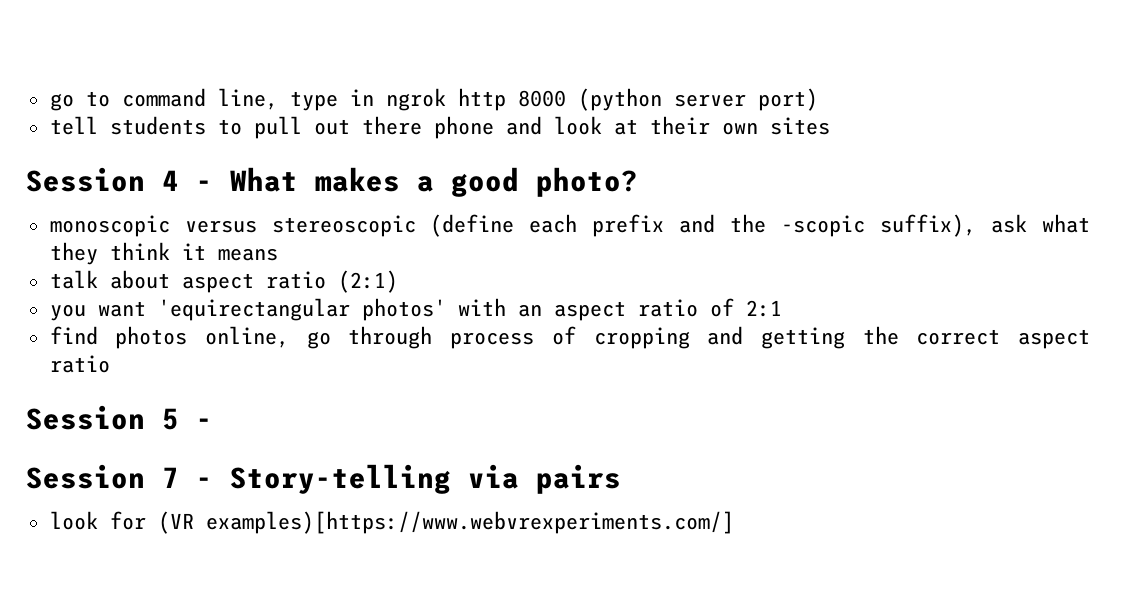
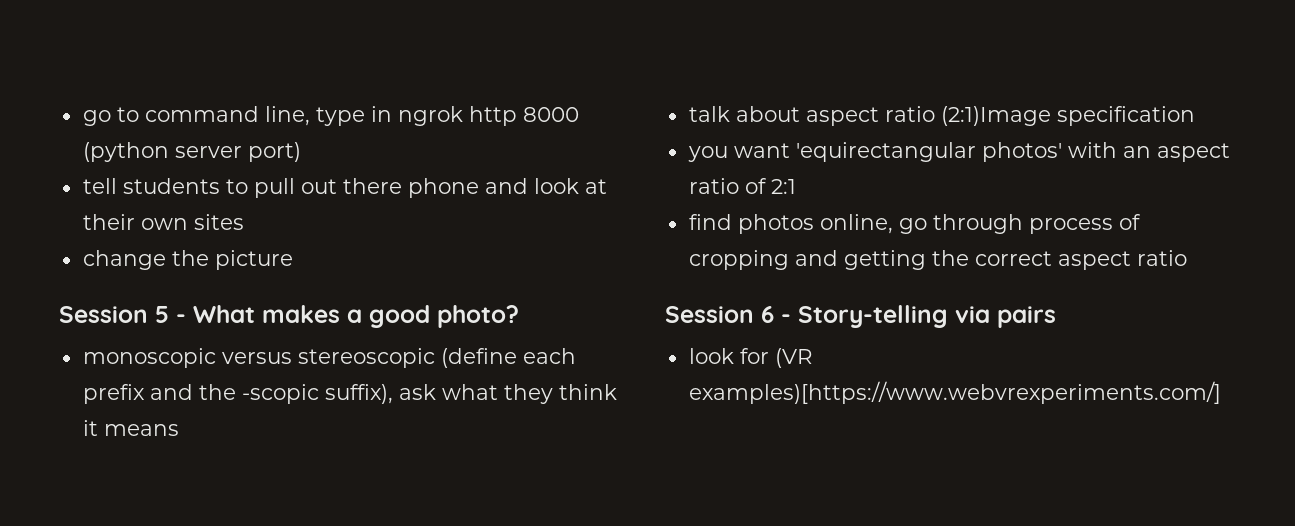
- Session 4 - What makes a good photo?
+ change the picture
+ Session 5 - What makes a good photo?
- talk about aspect ratio (2:1)
+ talk about aspect ratio (2:1)Image specification
- Session 5 -
- Session 7 - Story-telling via pairs
+ Session 6 - Story-telling via pairs

